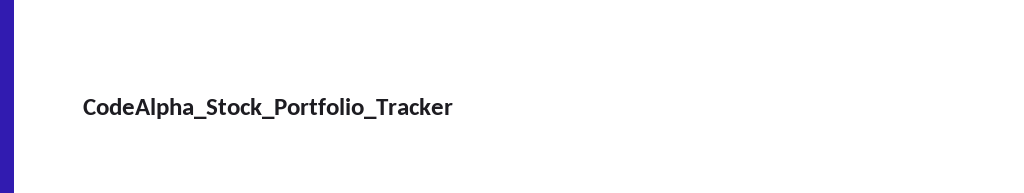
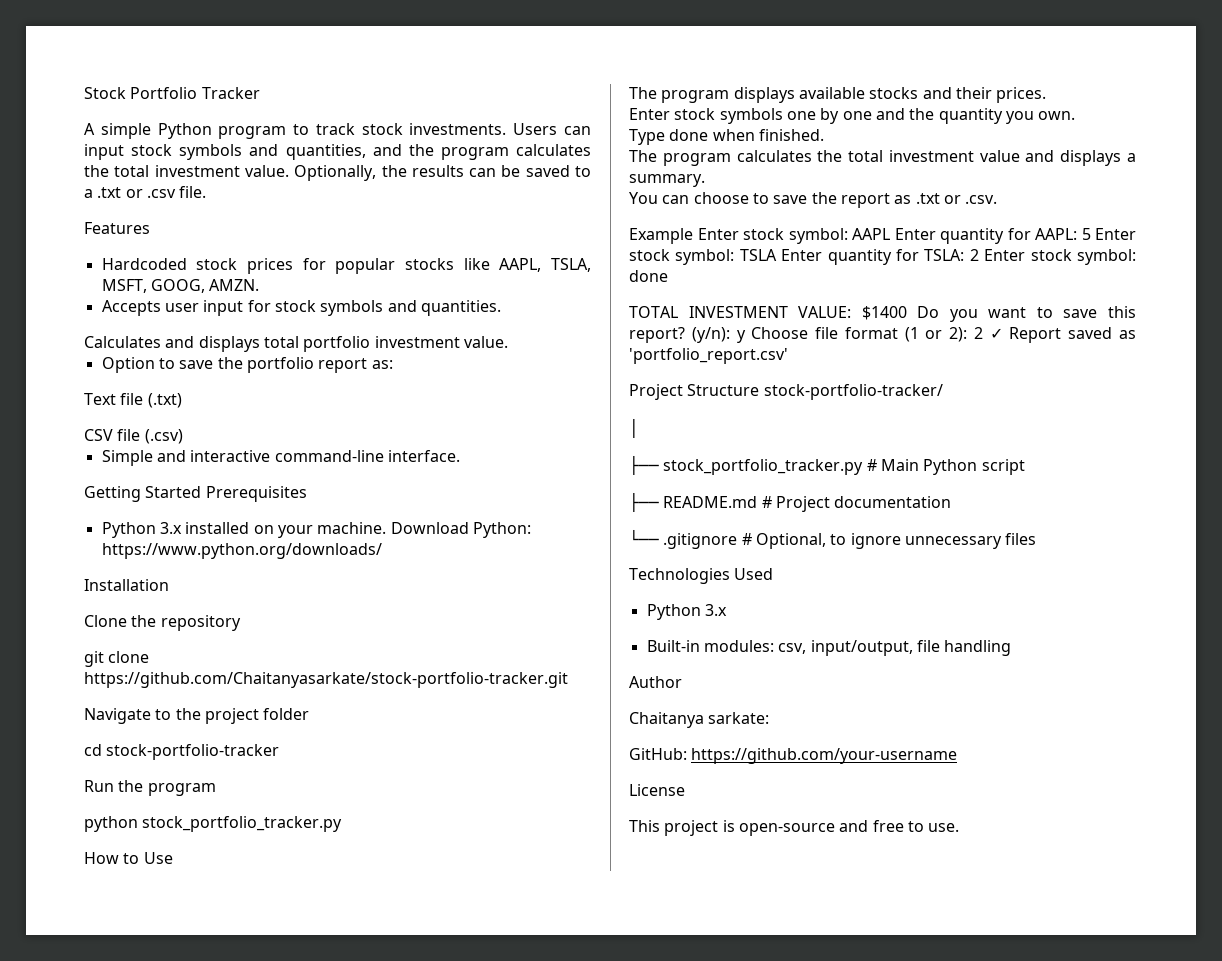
- CodeAlpha_Stock_Portfolio_Tracker
+ Stock Portfolio Tracker
+ A simple Python program to track stock investments. Users can input stock symbols and quantities, and the program calculates the total investment value. Optionally, the results can be saved to a .txt or .csv file.
+ Features
+ Hardcoded stock prices for popular stocks like AAPL, TSLA, MSFT, GOOG, AMZN.
+ Accepts user input for stock symbols and quantities.
+ Calculates and displays total portfolio investment value.
+ Option to save the portfolio report as:
+ Text file (.txt)
+ CSV file (.csv)
+ Simple and interactive command-line interface.
+ Getting Started Prerequisites
+ Python 3.x installed on your machine. Download Python: https://www.python.org/downloads/
+ Installation
+ Clone the repository
+ git clone https://github.com/Chaitanyasarkate/stock-portfolio-tracker.git
+ Navigate to the project folder
+ cd stock-portfolio-tracker
+ Run the program
+ python stock_portfolio_tracker.py
+ How to Use
+ The program displays available stocks and their prices.
+ Enter stock symbols one by one and the quantity you own.
+ Type done when finished.
+ The program calculates the total investment value and displays a summary.
+ You can choose to save the report as .txt or .csv.
+ Example Enter stock symbol: AAPL Enter quantity for AAPL: 5 Enter stock symbol: TSLA Enter quantity for TSLA: 2 Enter stock symbol: done
+ TOTAL INVESTMENT VALUE: $1400 Do you want to save this report? (y/n): y Choose file format (1 or 2): 2 ✓ Report saved as 'portfolio_report.csv'
+ Project Structure stock-portfolio-tracker/
+ │
+ ├── stock_portfolio_tracker.py # Main Python script
+ ├── README.md # Project documentation
+ └── .gitignore # Optional, to ignore unnecessary files
+ Technologies Used
+ Python 3.x
+ Built-in modules: csv, input/output, file handling
+ Author
+ Chaitanya sarkate:
+ GitHub: https://github.com/your-username
+ License
+ This project is open-source and free to use.

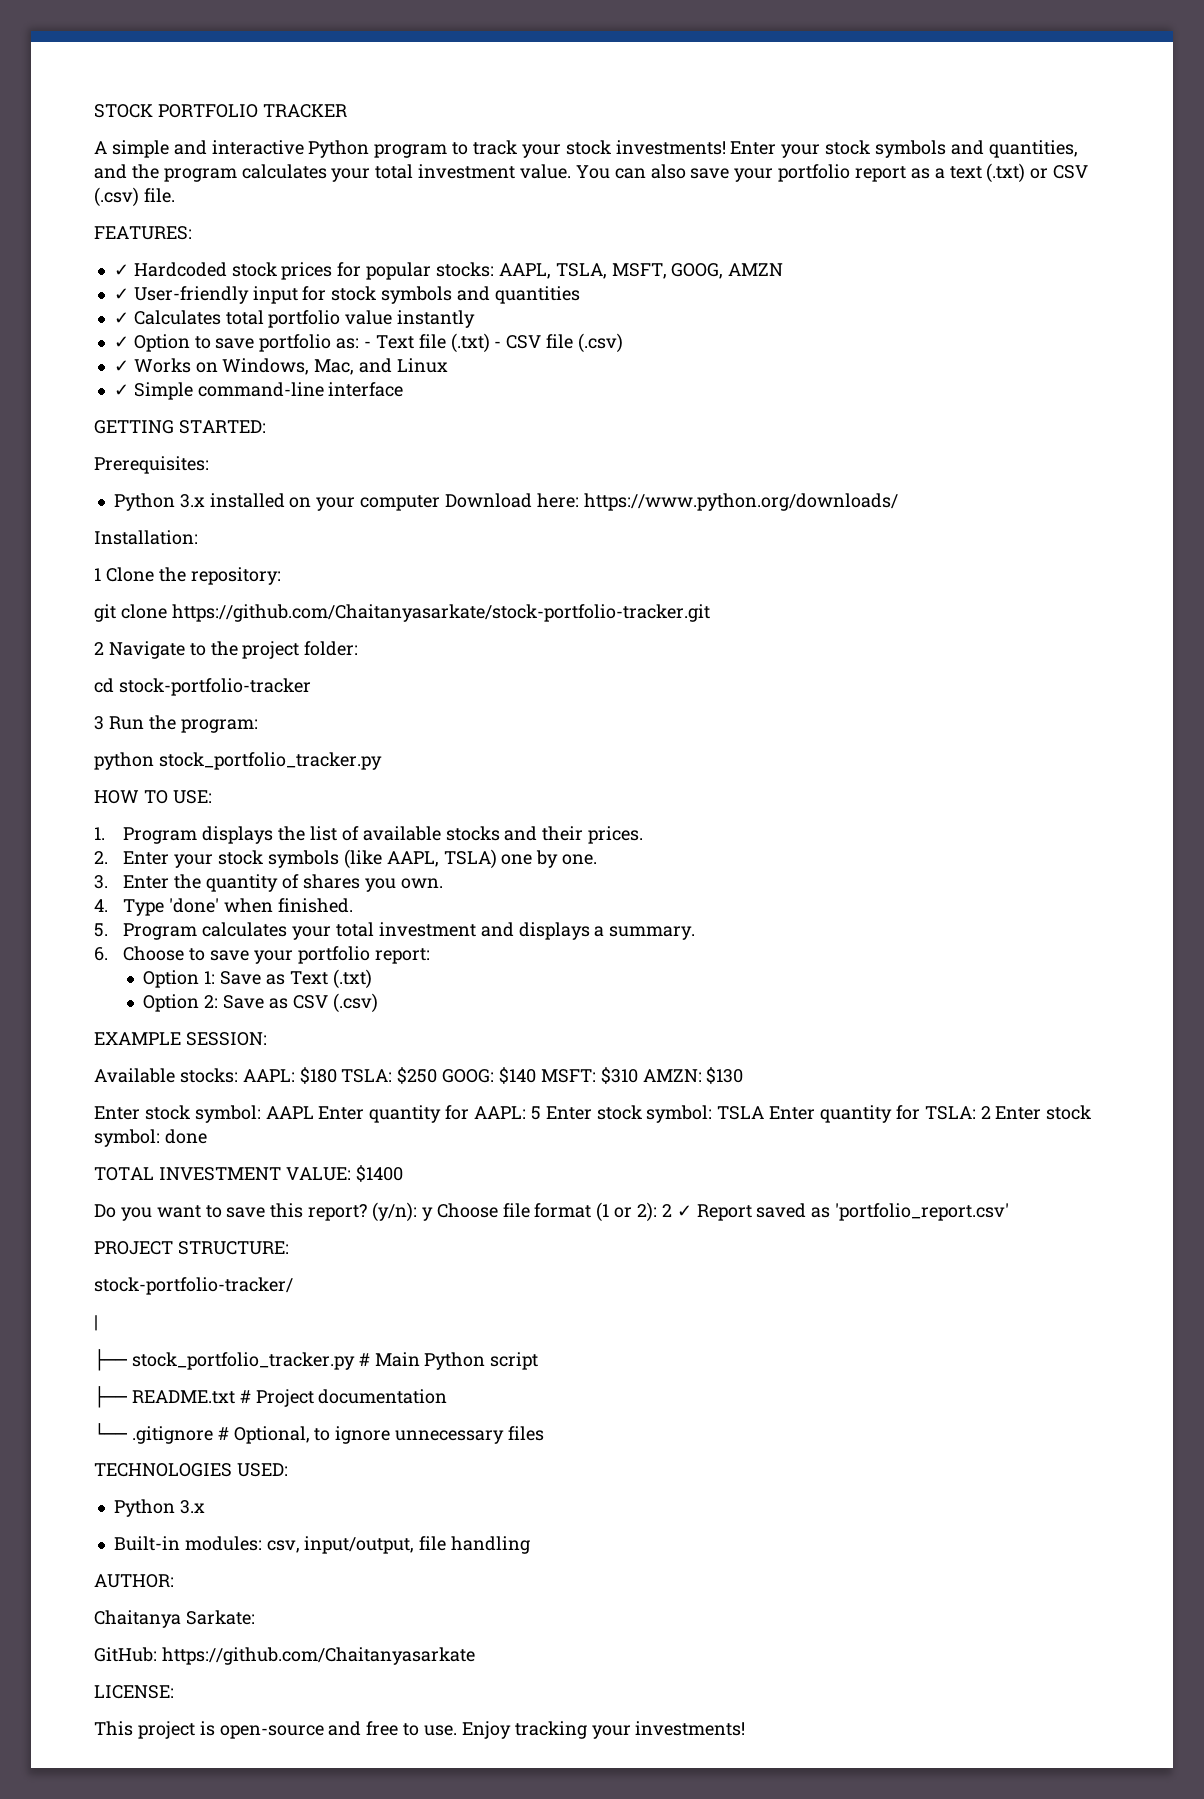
- Stock Portfolio Tracker
+ STOCK PORTFOLIO TRACKER
- A simple Python program to track stock investments. Users can input stock symbols and quantities, and the program calculates the total investment value.
+ A simple and interactive Python program to track your stock investments! Enter your stock symbols and quantities, and the program calculates your total investment value.
- Optionally, the results can be saved to a .txt or .csv file.
+ You can also save your portfolio report as a text (.txt) or CSV (.csv) file.
- Features
- Hardcoded stock prices for popular stocks like AAPL, TSLA, MSFT, GOOG, AMZN.
- Accepts user input for stock symbols and quantities.
- Calculates and displays total portfolio investment value.
- Option to save the portfolio report as:
- Text file (.txt)
- CSV file (.csv)
+ FEATURES:
+ ✓ Hardcoded stock prices for popular stocks: AAPL, TSLA, MSFT, GOOG, AMZN
+ ✓ User-friendly input for stock symbols and quantities
+ ✓ Calculates total portfolio value instantly
+ ✓ Option to save portfolio as: - Text file (.txt) - CSV file (.csv)
- Simple and interactive command-line interface.
- Getting Started Prerequisites
+ ✓ Works on Windows, Mac, and Linux
+ ✓ Simple command-line interface
+ GETTING STARTED:
+ Prerequisites:
- Python 3.x installed on your machine. Download Python: https://www.python.org/downloads/
+ Python 3.x installed on your computer Download here: https://www.python.org/downloads/
- Installation
- Clone the repository
+ Installation:
+ 1 Clone the repository:
- Navigate to the project folder
+ 2 Navigate to the project folder:
- Run the program
+ 3 Run the program:
- How to Use
- The program displays available stocks and their prices.
+ HOW TO USE:
+ 1. Program displays the list of available stocks and their prices.
- Enter stock symbols one by one and the quantity you own.
+ 2. Enter your stock symbols (like AAPL, TSLA) one by one.
+ 3. Enter the quantity of shares you own.
- Type done when finished.
+ 4. Type 'done' when finished.
- The program calculates the total investment value and displays a summary.
+ 5. Program calculates your total investment and displays a summary.
- You can choose to save the report as .txt or .csv.
- Example Enter stock symbol: AAPL Enter quantity for AAPL: 5 Enter stock symbol: TSLA Enter quantity for TSLA: 2 Enter stock symbol: done
+ 6. Choose to save your portfolio report:
+ Option 1: Save as Text (.txt)
+ Option 2: Save as CSV (.csv)
+ EXAMPLE SESSION:
+ Available stocks: AAPL: $180 TSLA: $250 GOOG: $140 MSFT: $310 AMZN: $130
+ Enter stock symbol: AAPL Enter quantity for AAPL: 5 Enter stock symbol: TSLA Enter quantity for TSLA: 2 Enter stock symbol: done
- TOTAL INVESTMENT VALUE: $1400 Do you want to save this report?
+ TOTAL INVESTMENT VALUE: $1400
+ Do you want to save this report?
- Project Structure stock-portfolio-tracker/
- │
+ PROJECT STRUCTURE:
+ stock-portfolio-tracker/
+ |
- ├── README.md # Project documentation
+ ├── README.txt # Project documentation
- Technologies Used
+ TECHNOLOGIES USED:
- Author
+ AUTHOR:
- Chaitanya sarkate:
+ Chaitanya Sarkate:
- GitHub: https://github.com/your-username
- License
+ GitHub: https://github.com/Chaitanyasarkate
+ LICENSE:
+ Enjoy tracking your investments!

